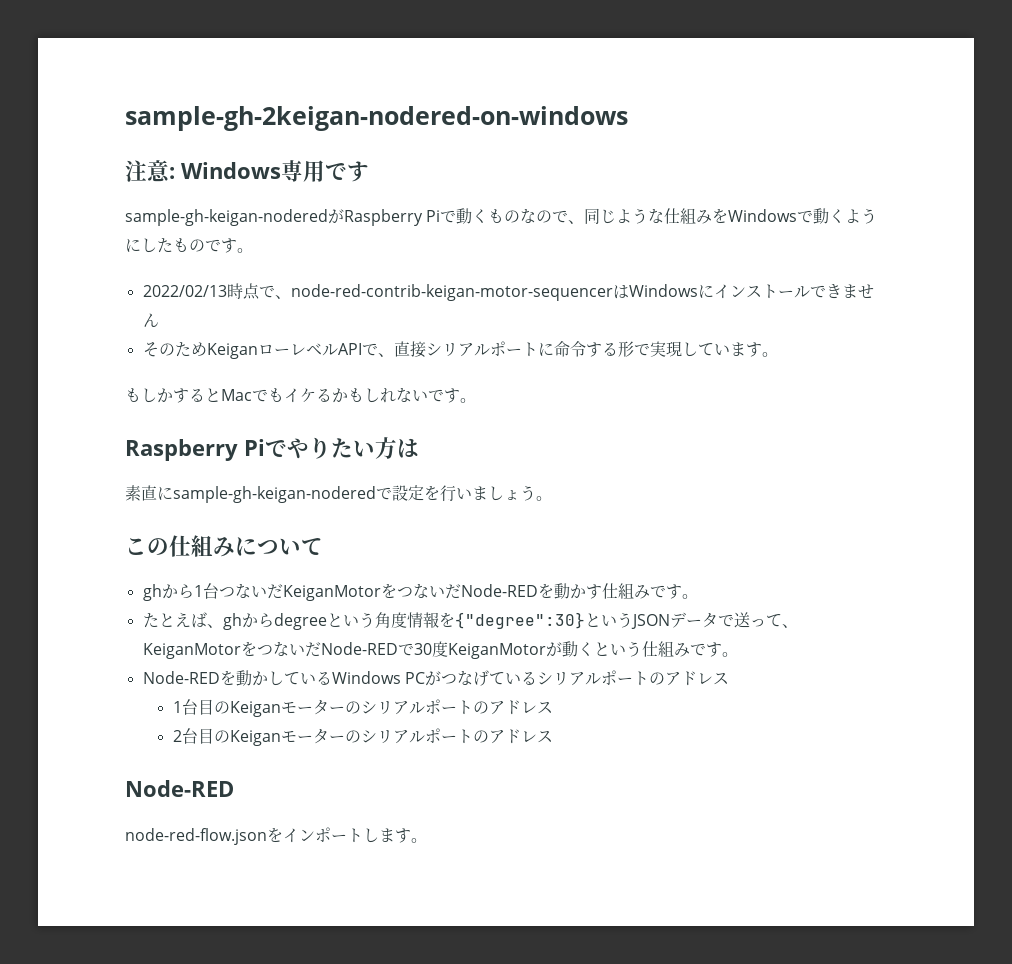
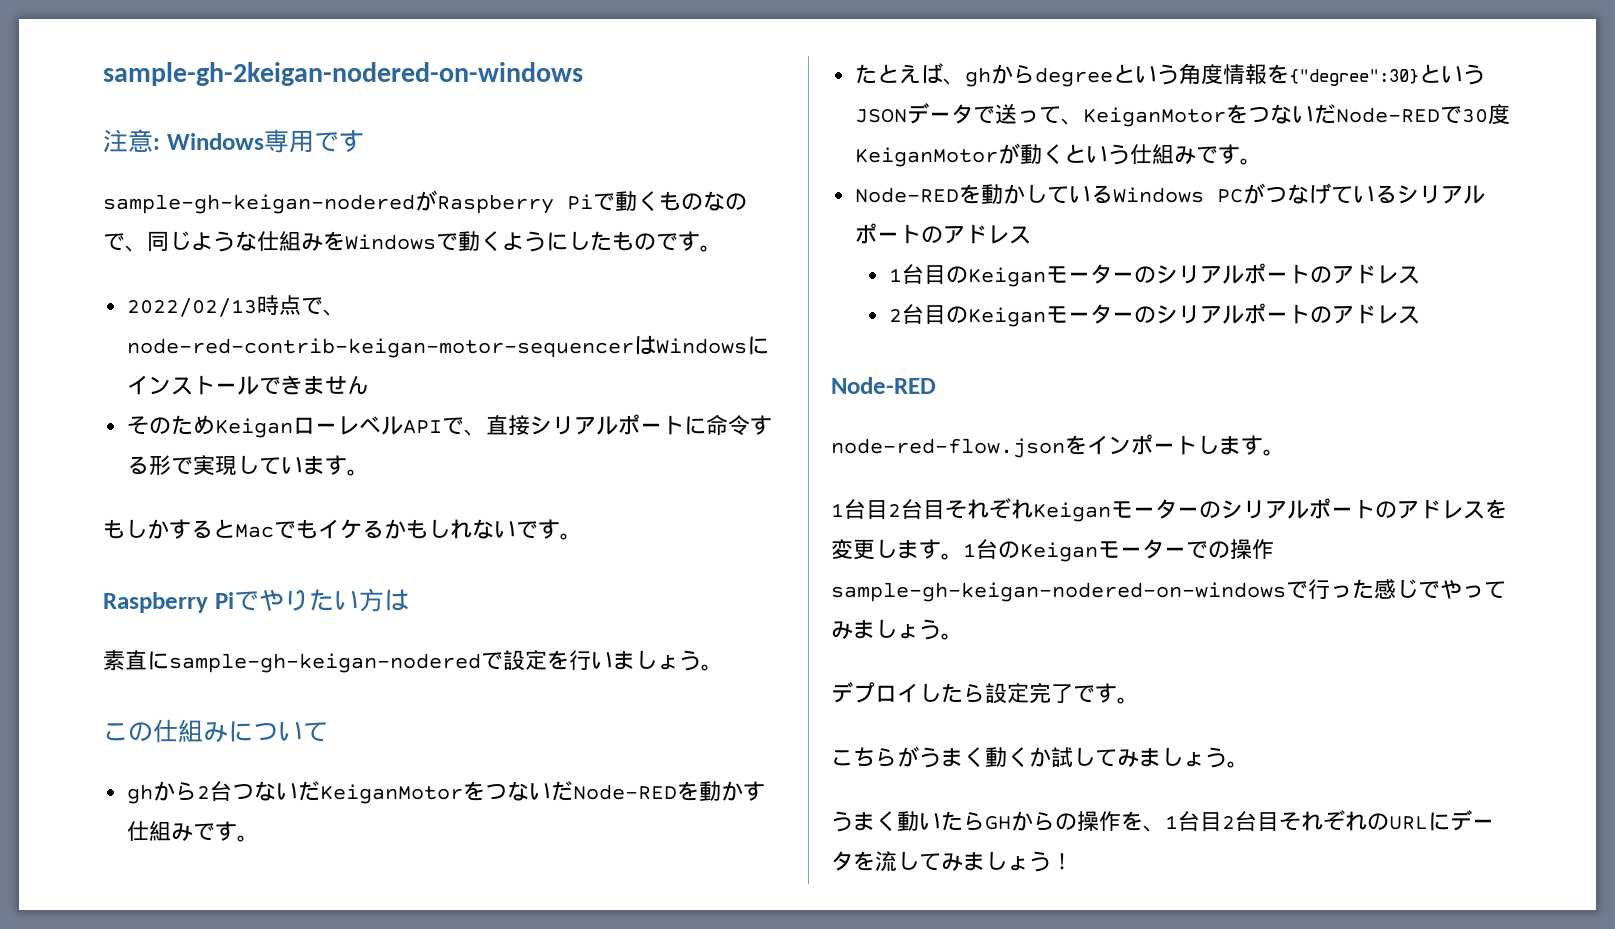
- ghから1台つないだKeiganMotorをつないだNode-REDを動かす仕組みです。
+ ghから2台つないだKeiganMotorをつないだNode-REDを動かす仕組みです。
+ 1台目2台目それぞれKeiganモーターのシリアルポートのアドレスを変更します。1台のKeiganモーターでの操作sample-gh-keigan-nodered-on-windowsで行った感じでやってみましょう。
+ デプロイしたら設定完了です。
+ こちらがうまく動くか試してみましょう。
+ うまく動いたらGHからの操作を、1台目2台目それぞれのURLにデータを流してみましょう！

